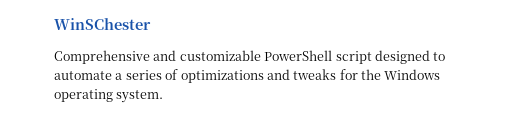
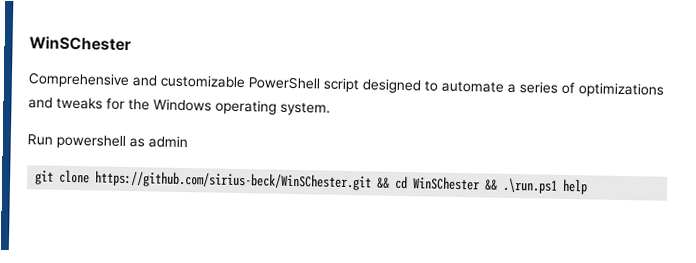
+ Run powershell as admin
+ git clone https://github.com/sirius-beck/WinSChester.git && cd WinSChester && .\run.ps1 help

